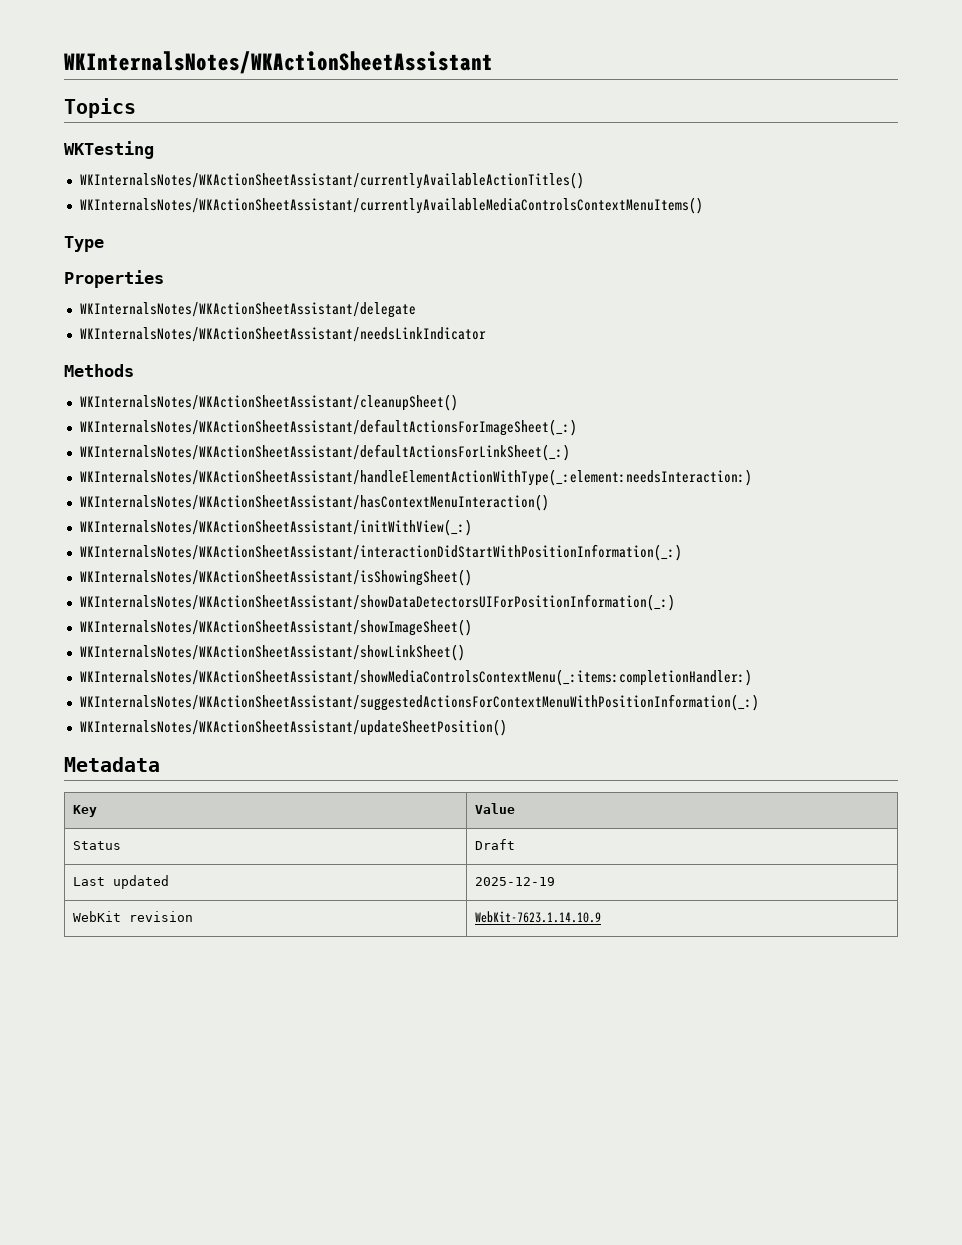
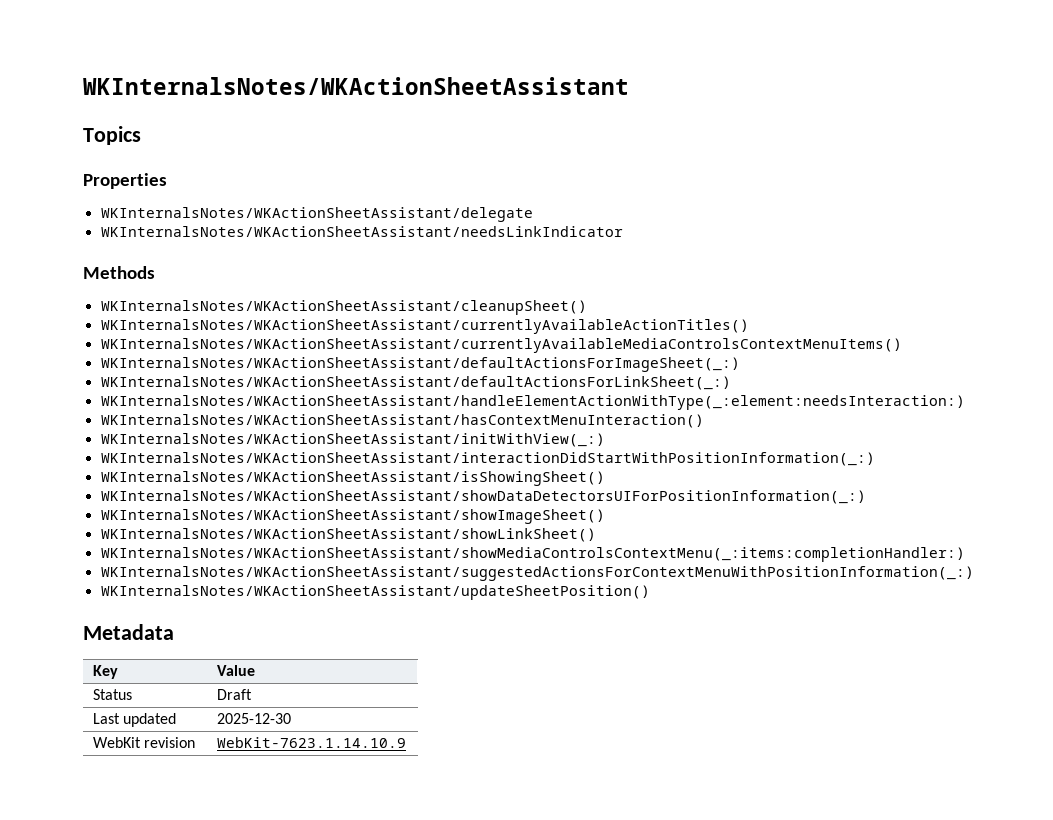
- WKTesting
- WKInternalsNotes/WKActionSheetAssistant/currentlyAvailableActionTitles()
- WKInternalsNotes/WKActionSheetAssistant/currentlyAvailableMediaControlsContextMenuItems()
- Type
+ WKInternalsNotes/WKActionSheetAssistant/currentlyAvailableActionTitles()
+ WKInternalsNotes/WKActionSheetAssistant/currentlyAvailableMediaControlsContextMenuItems()
- Last updated | 2025-12-19
+ Last updated | 2025-12-30

